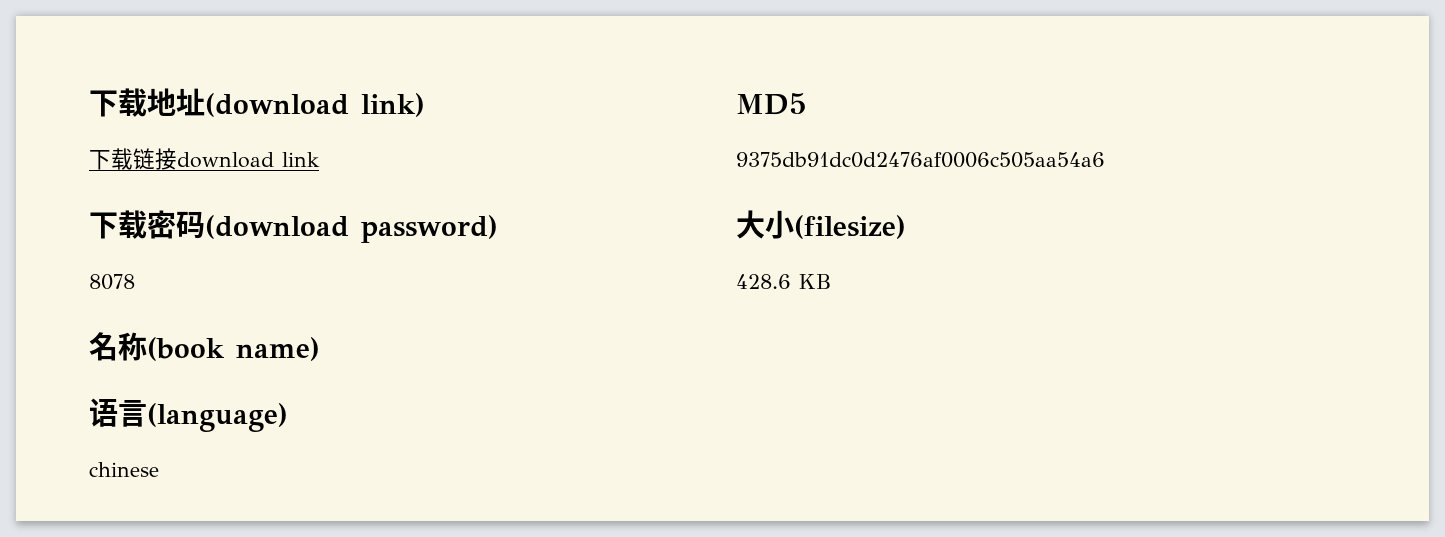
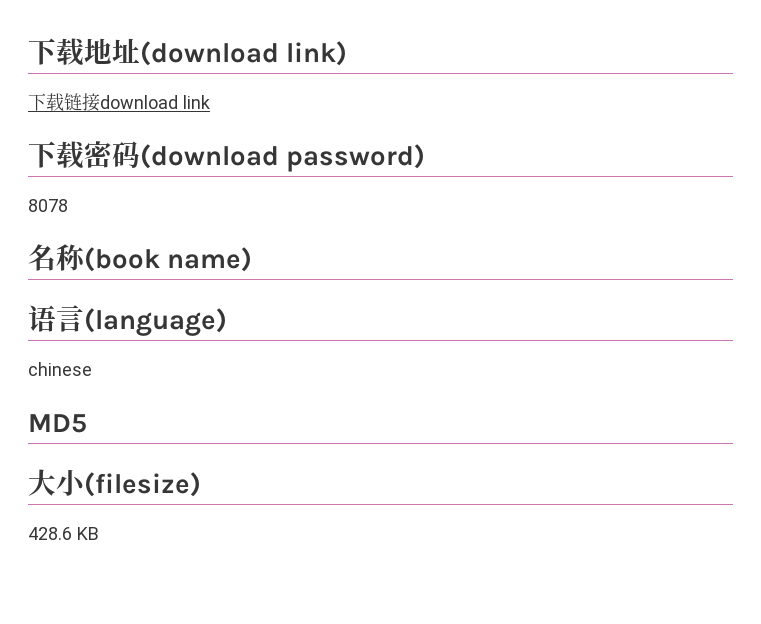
- 9375db91dc0d2476af0006c505aa54a6

